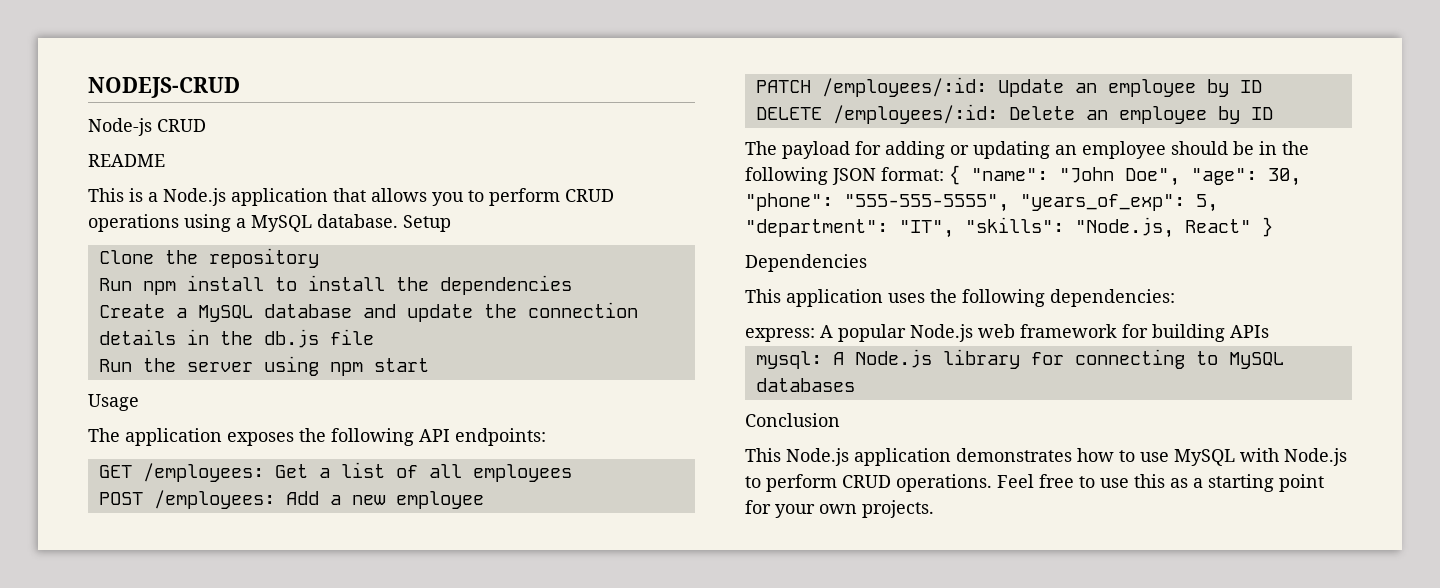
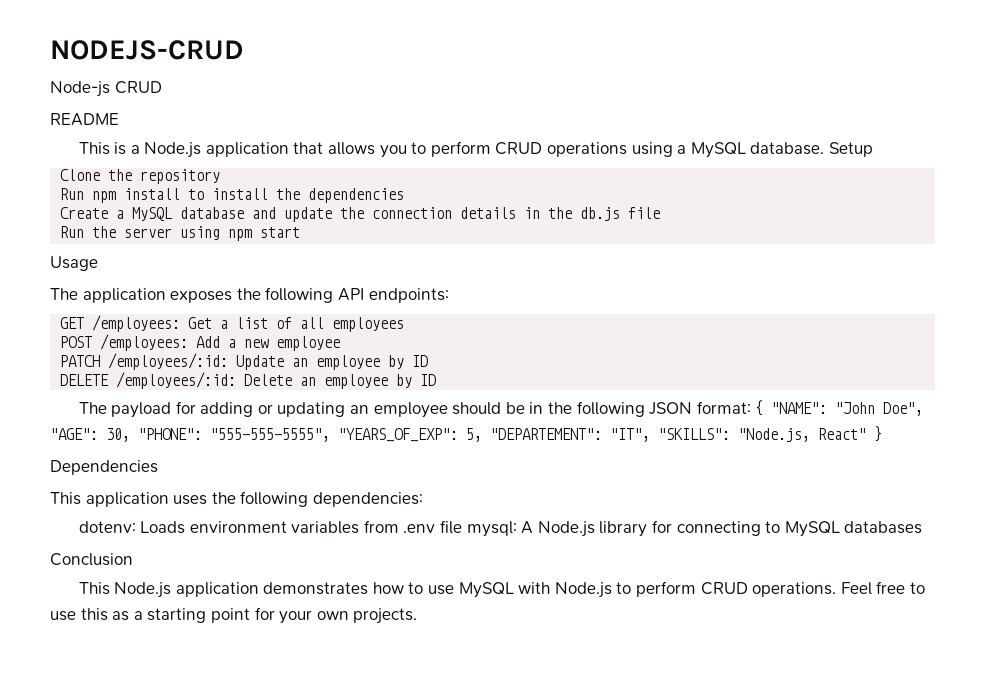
- The payload for adding or updating an employee should be in the following JSON format: { "name": "John Doe", "age": 30, "phone": "555-555-5555", "years_of_exp": 5, "department": "IT", "skills": "Node.js, React" }
+ The payload for adding or updating an employee should be in the following JSON format: { "NAME": "John Doe", "AGE": 30, "PHONE": "555-555-5555", "YEARS_OF_EXP": 5, "DEPARTEMENT": "IT", "SKILLS": "Node.js, React" }
- express: A popular Node.js web framework for building APIs
- mysql: A Node.js library for connecting to MySQL databases
+ dotenv: Loads environment variables from .env file mysql: A Node.js library for connecting to MySQL databases

